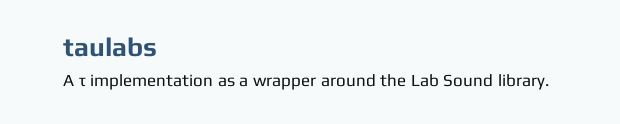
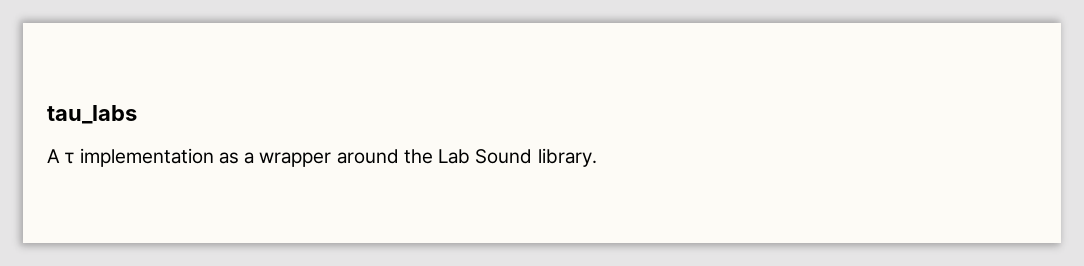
- taulabs
+ tau_labs

